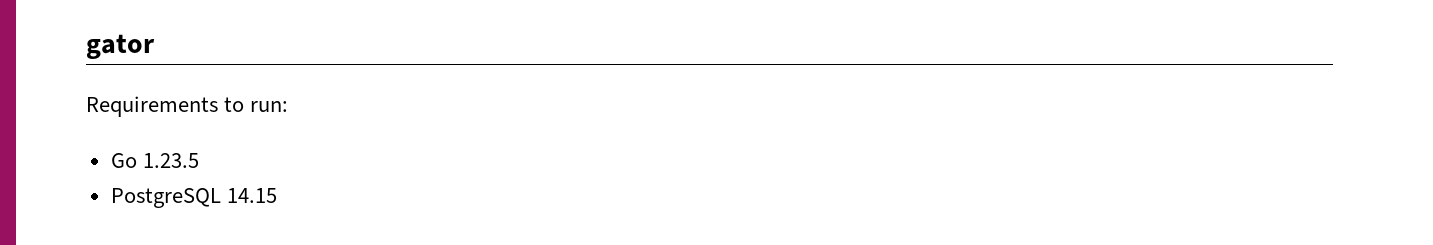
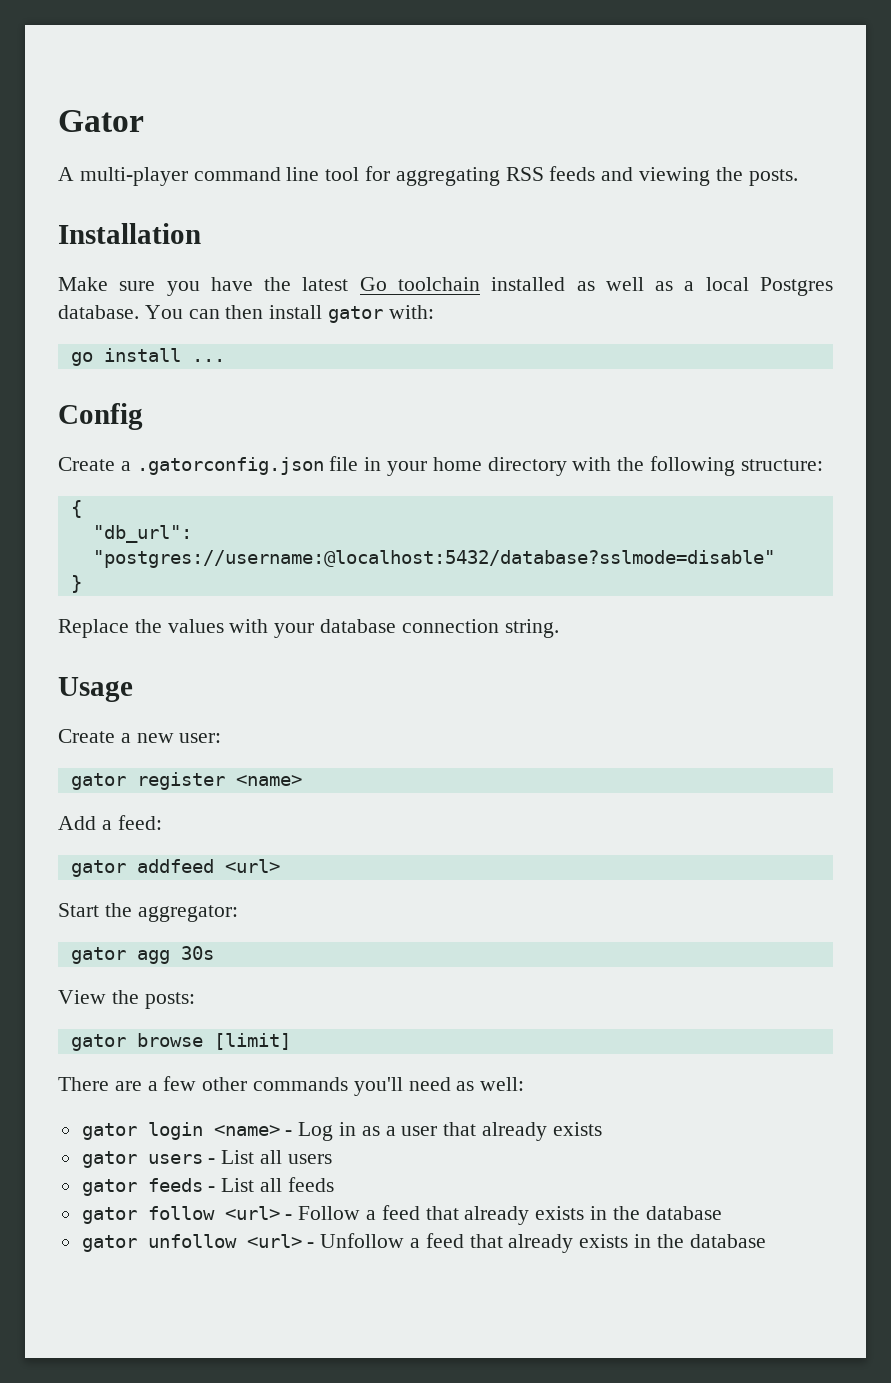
- gator
- Requirements to run:
- Go 1.23.5
- PostgreSQL 14.15
+ Gator
+ A multi-player command line tool for aggregating RSS feeds and viewing the posts.
+ Installation
+ Make sure you have the latest Go toolchain installed as well as a local Postgres database. You can then install gator with:
+ go install ...
+ Config
+ Create a .gatorconfig.json file in your home directory with the following structure:
+ {
+ "db_url": "postgres://username:@localhost:5432/database?sslmode=disable"
+ }
+ Replace the values with your database connection string.
+ Usage
+ Create a new user:
+ gator register <name>
+ Add a feed:
+ gator addfeed <url>
+ Start the aggregator:
+ gator agg 30s
+ View the posts:
+ gator browse [limit]
+ There are a few other commands you'll need as well:
+ gator login <name> - Log in as a user that already exists
+ gator users - List all users
+ gator feeds - List all feeds
+ gator follow <url> - Follow a feed that already exists in the database
+ gator unfollow <url> - Unfollow a feed that already exists in the database

